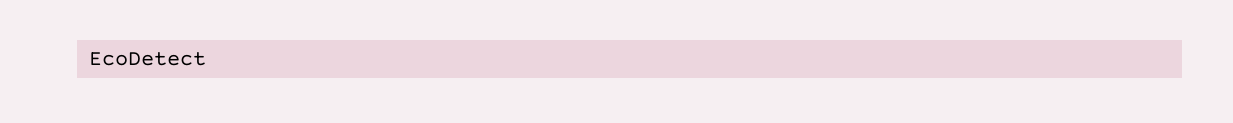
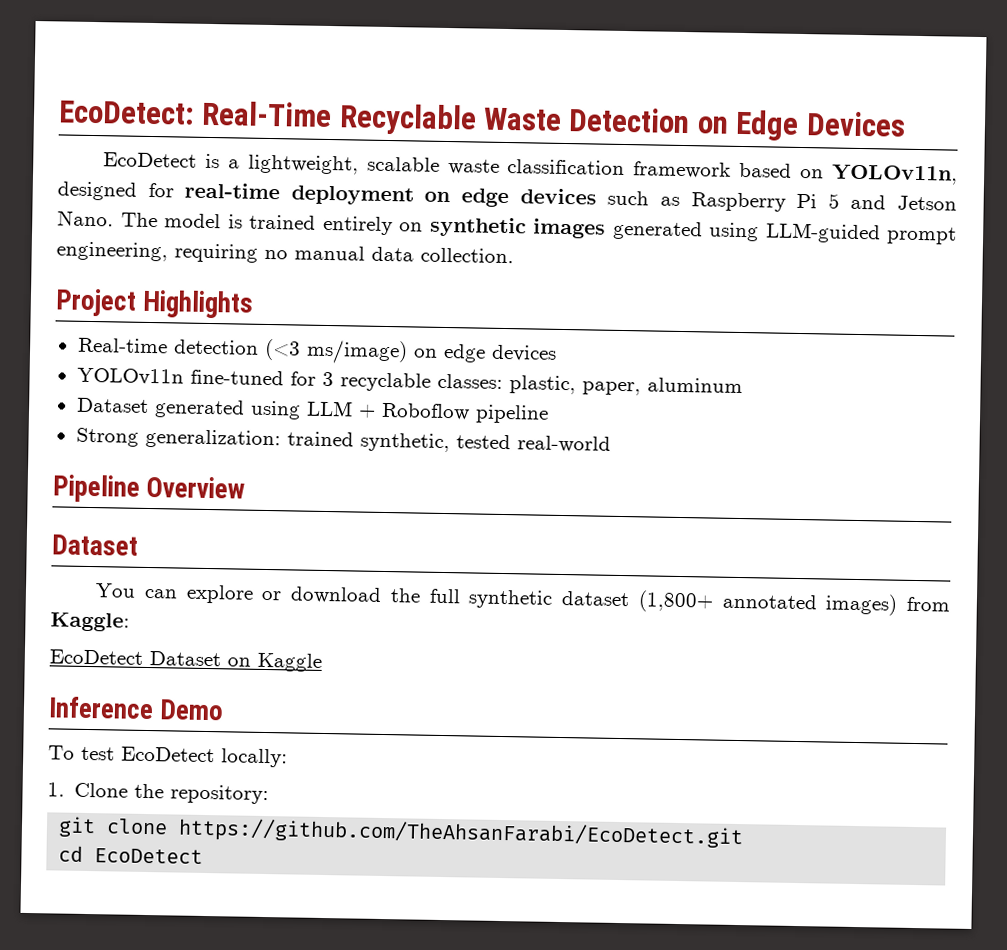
- EcoDetect
+ EcoDetect: Real-Time Recyclable Waste Detection on Edge Devices
+ EcoDetect is a lightweight, scalable waste classification framework based on YOLOv11n, designed for real-time deployment on edge devices such as Raspberry Pi 5 and Jetson Nano. The model is trained entirely on synthetic images generated using LLM-guided prompt engineering, requiring no manual data collection.
+ Project Highlights
+ Real-time detection (<3 ms/image) on edge devices
+ YOLOv11n fine-tuned for 3 recyclable classes: plastic, paper, aluminum
+ Dataset generated using LLM + Roboflow pipeline
+ Strong generalization: trained synthetic, tested real-world
+ Pipeline Overview
+ Dataset
+ You can explore or download the full synthetic dataset (1,800+ annotated images) from Kaggle:
+ EcoDetect Dataset on Kaggle
+ Inference Demo
+ To test EcoDetect locally:
+ 1. Clone the repository:
+ git clone https://github.com/TheAhsanFarabi/EcoDetect.git
+ cd EcoDetect

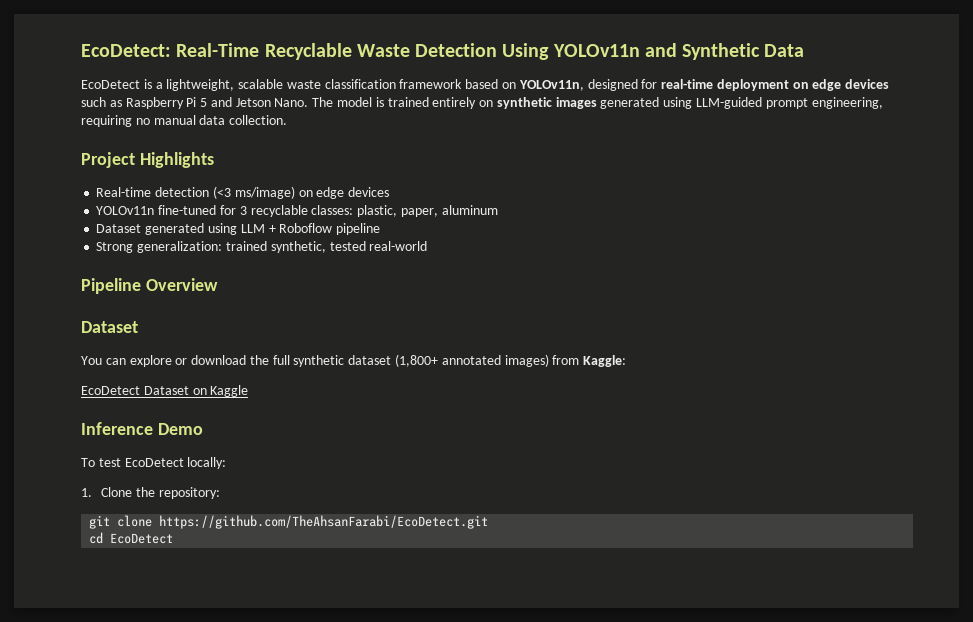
- EcoDetect: Real-Time Recyclable Waste Detection on Edge Devices
+ EcoDetect: Real-Time Recyclable Waste Detection Using YOLOv11n and Synthetic Data

